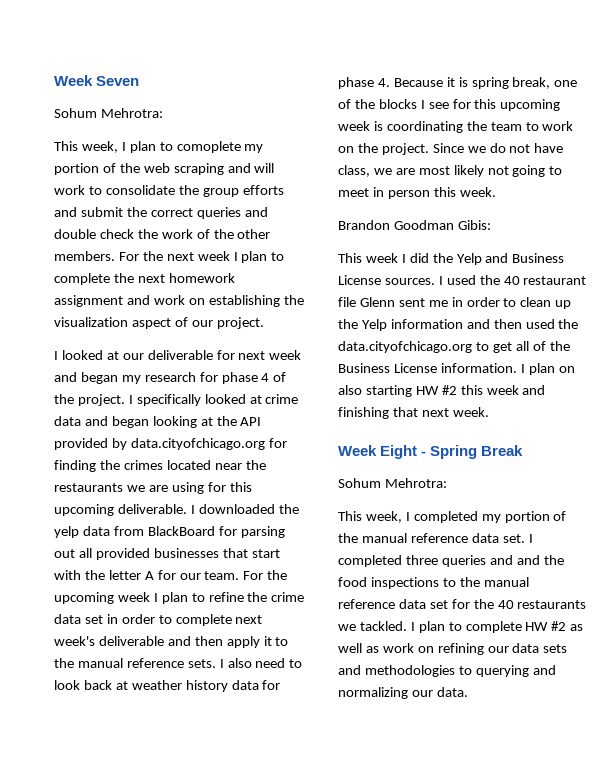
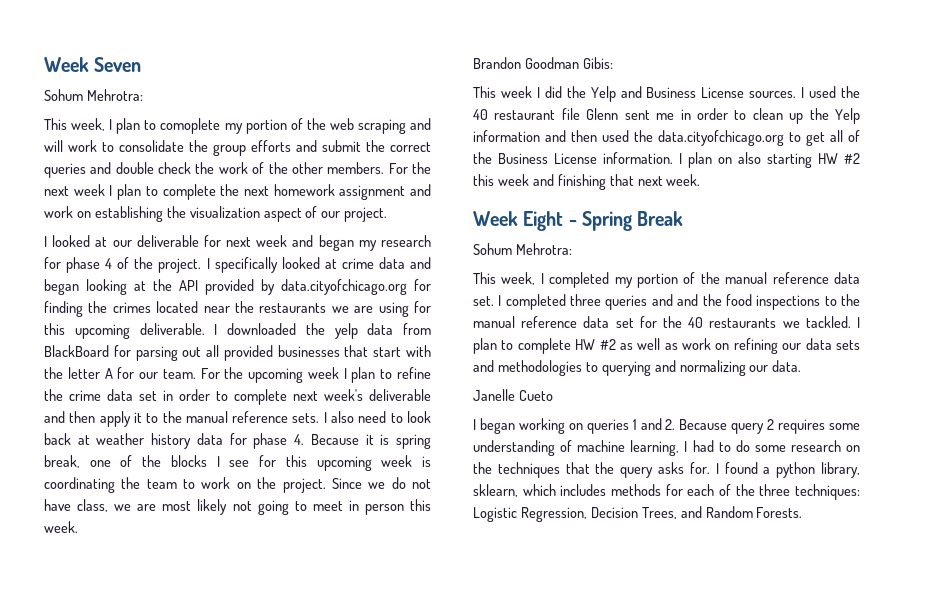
+ Janelle Cueto
+ I began working on queries 1 and 2. Because query 2 requires some understanding of machine learning, I had to do some research on the techniques that the query asks for. I found a python library, sklearn, which includes methods for each of the three techniques: Logistic Regression, Decision Trees, and Random Forests.

